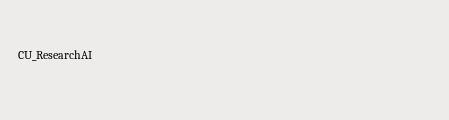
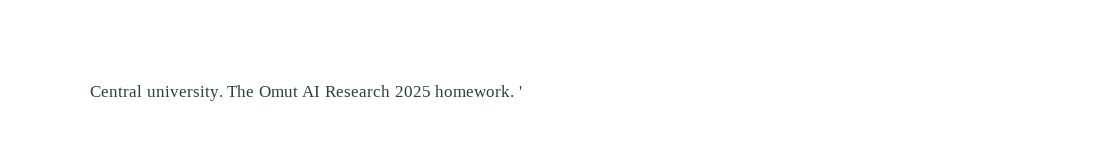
- CU_ResearchAI
+ Central university. The Omut AI Research 2025 homework. '

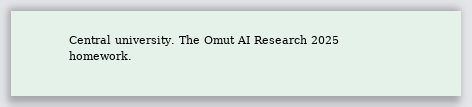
- '

